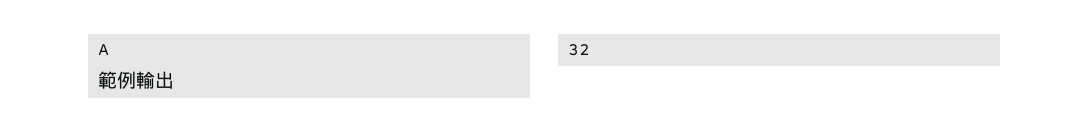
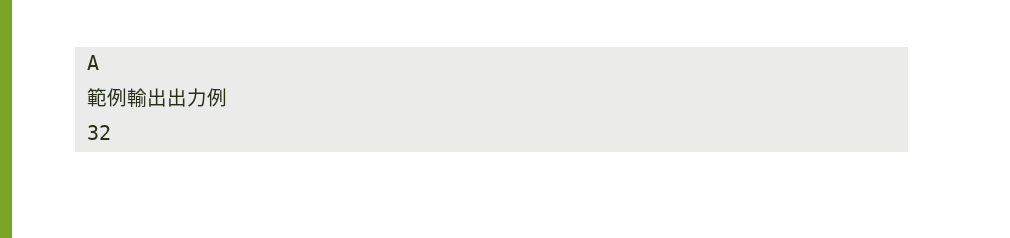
- 範例輸出
+ 範例輸出出力例

